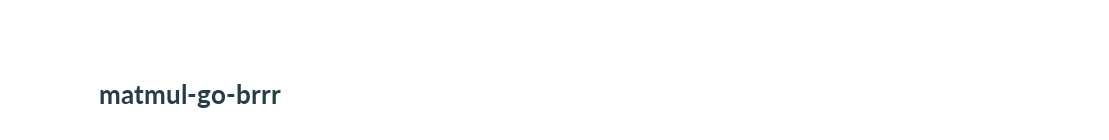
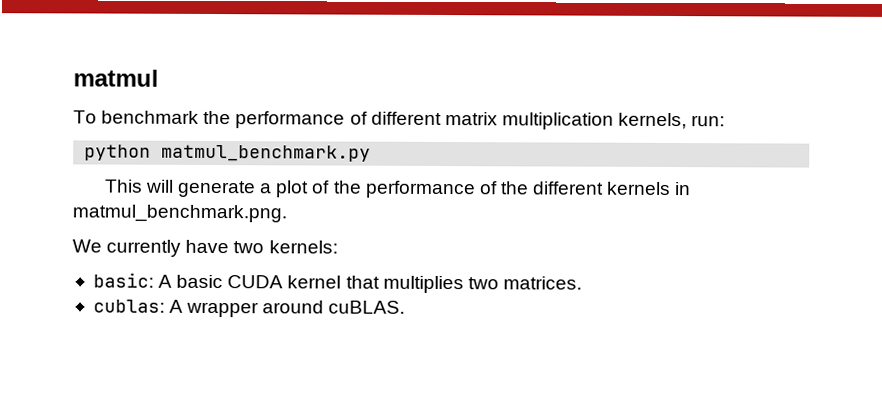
- matmul-go-brrr
+ matmul
+ To benchmark the performance of different matrix multiplication kernels, run:
+ python matmul_benchmark.py
+ This will generate a plot of the performance of the different kernels in matmul_benchmark.png.
+ We currently have two kernels:
+ basic: A basic CUDA kernel that multiplies two matrices.
+ cublas: A wrapper around cuBLAS.

